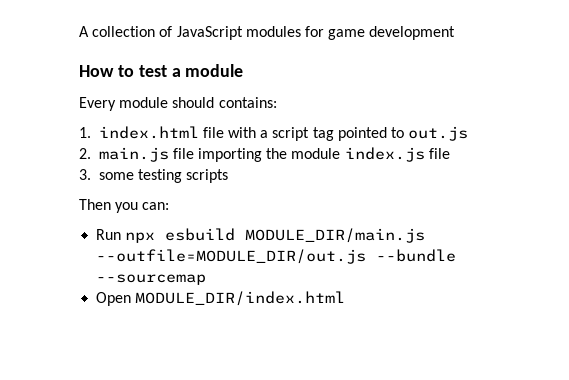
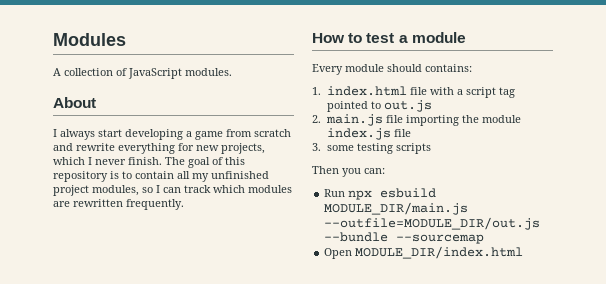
+ Modules
- A collection of JavaScript modules for game development
+ A collection of JavaScript modules.
+ About
+ I always start developing a game from scratch and rewrite everything for new projects, which I never finish. The goal of this repository is to contain all my unfinished project modules, so I can track which modules are rewritten frequently.

